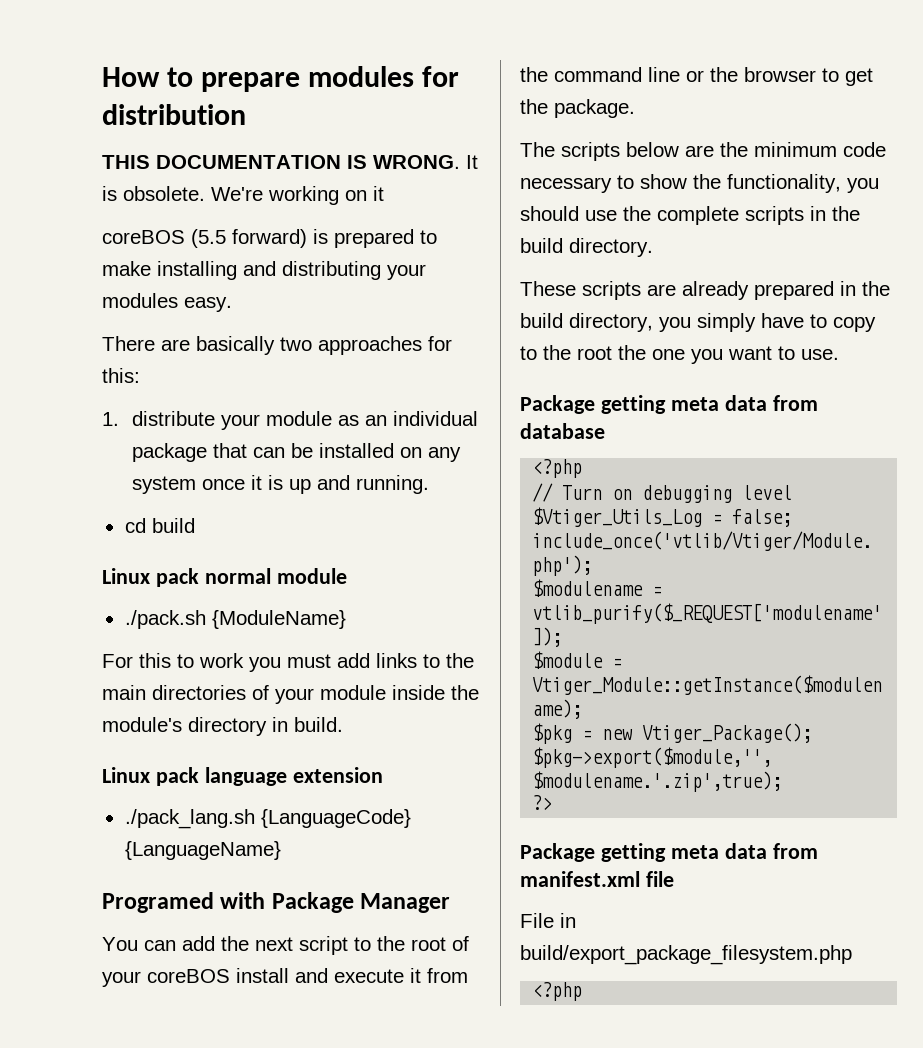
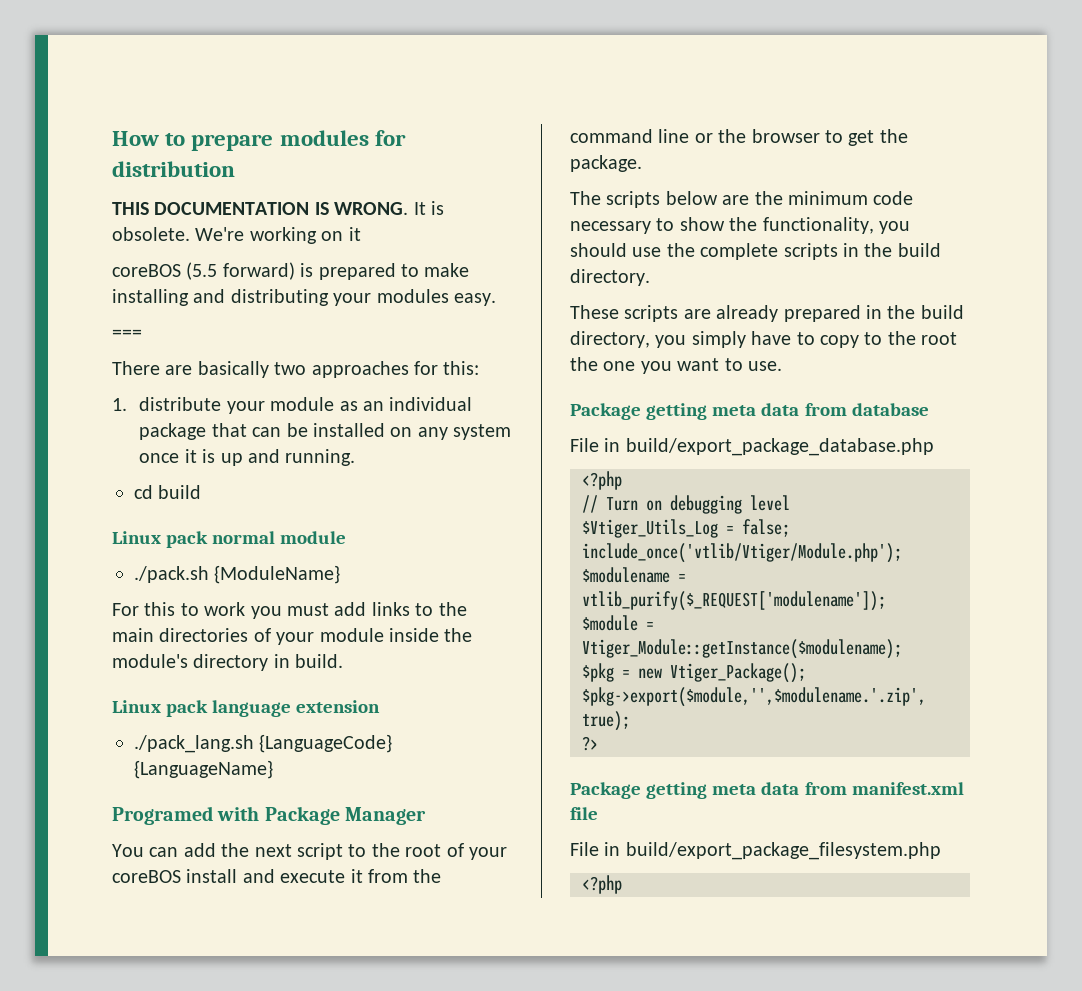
+ ===
+ File in build/export_package_database.php

